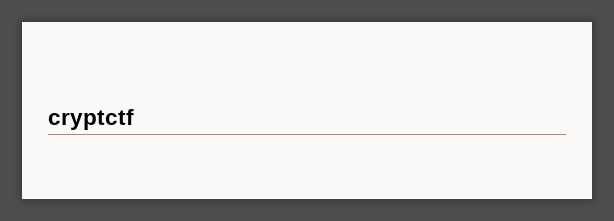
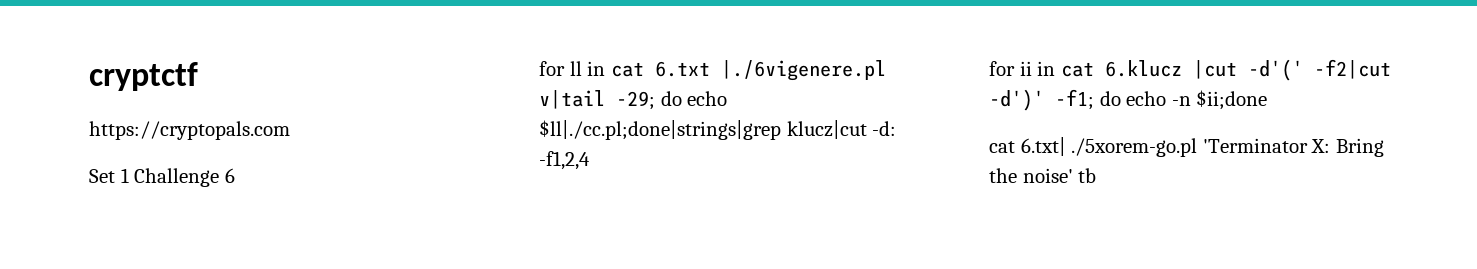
+ https://cryptopals.com
+ Set 1 Challenge 6
+ for ll in cat 6.txt |./6vigenere.pl v|tail -29; do echo $ll|./cc.pl;done|strings|grep klucz|cut -d: -f1,2,4
+ for ii in cat 6.klucz |cut -d'(' -f2|cut -d')' -f1; do echo -n $ii;done
+ cat 6.txt| ./5xorem-go.pl 'Terminator X: Bring the noise' tb

